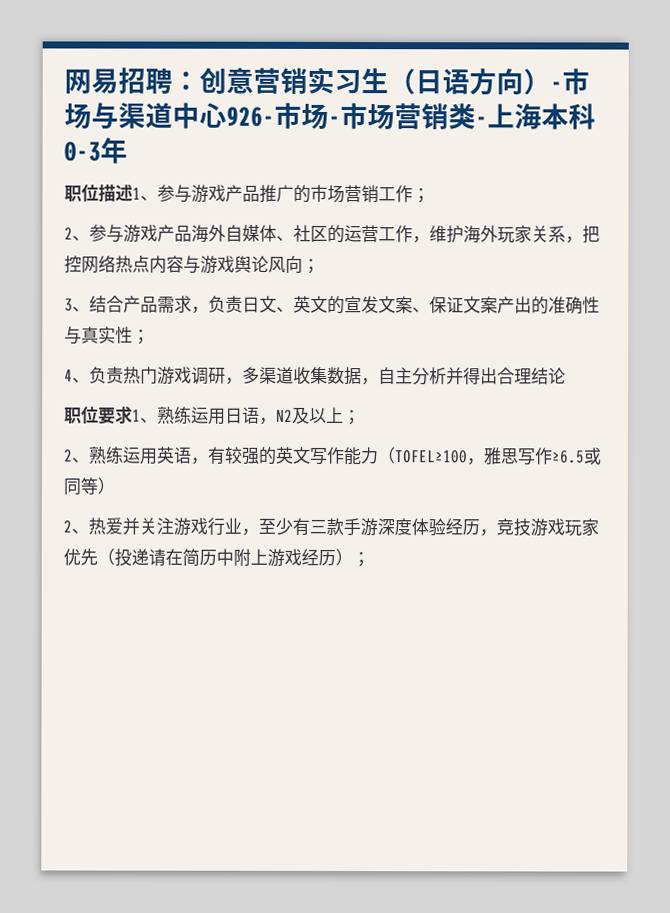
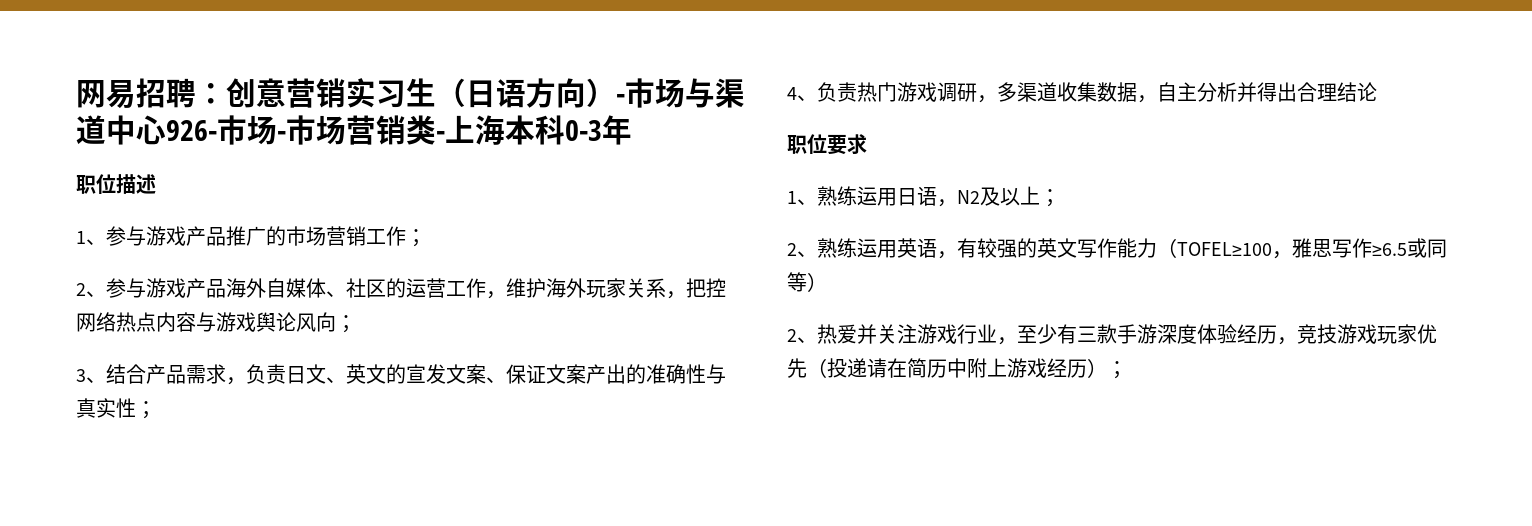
- 职位描述1、参与游戏产品推广的市场营销工作；
+ 职位描述
+ 1、参与游戏产品推广的市场营销工作；
- 职位要求1、熟练运用日语，N2及以上；
+ 职位要求
+ 1、熟练运用日语，N2及以上；

